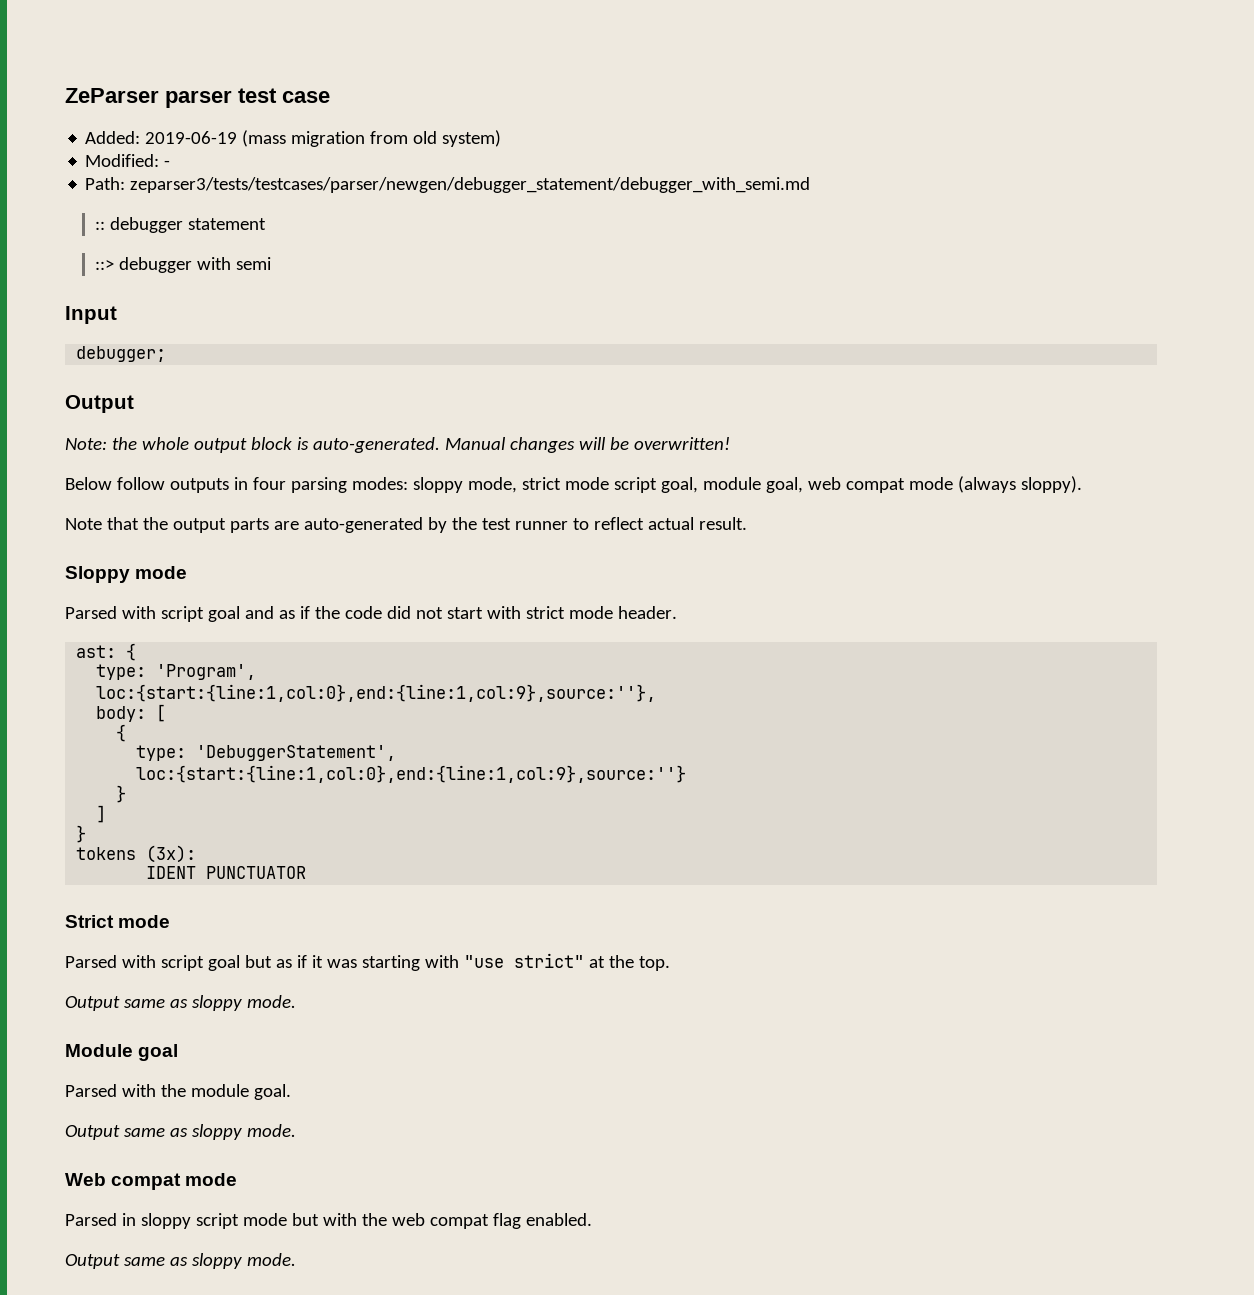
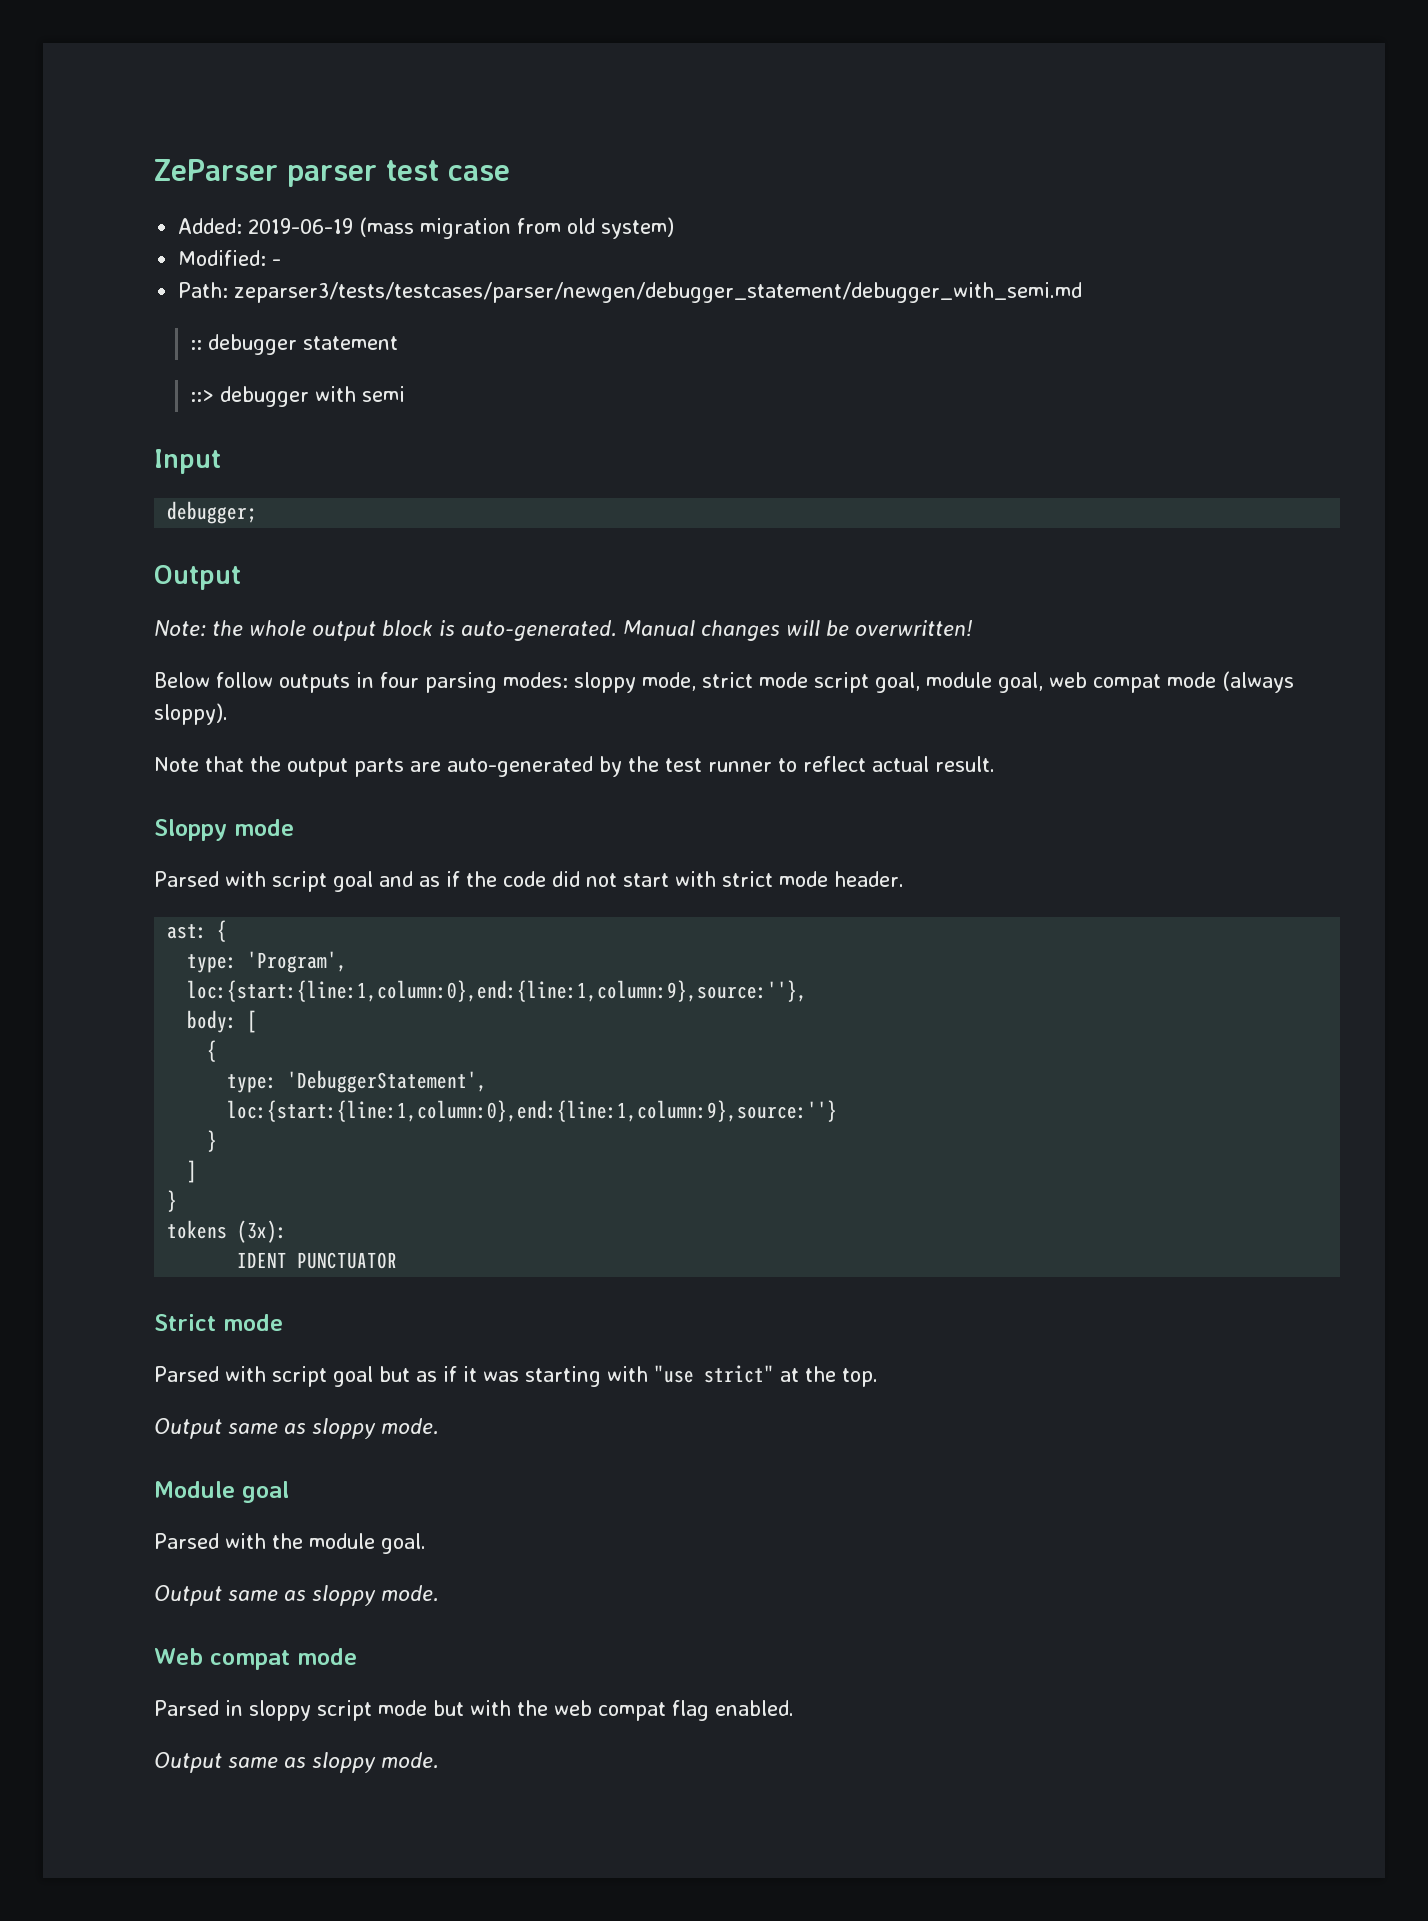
- loc:{start:{line:1,col:0},end:{line:1,col:9},source:''},
+ loc:{start:{line:1,column:0},end:{line:1,column:9},source:''},
- loc:{start:{line:1,col:0},end:{line:1,col:9},source:''}
+ loc:{start:{line:1,column:0},end:{line:1,column:9},source:''}

